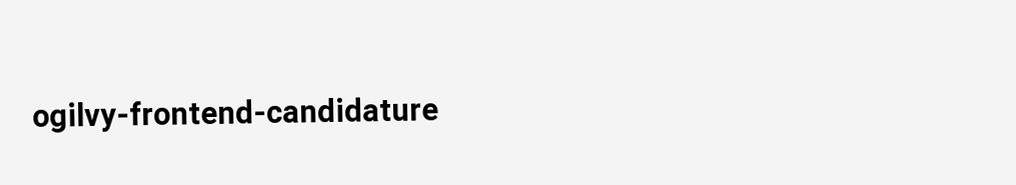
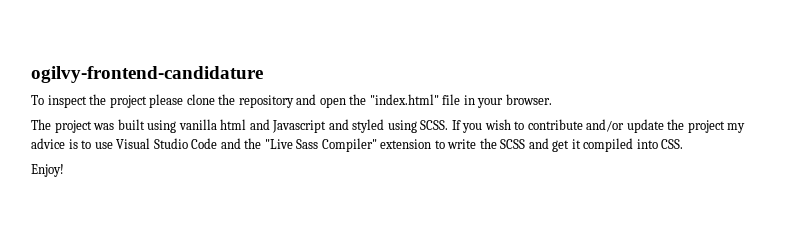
+ To inspect the project please clone the repository and open the "index.html" file in your browser.
+ The project was built using vanilla html and Javascript and styled using SCSS. If you wish to contribute and/or update the project my advice is to use Visual Studio Code and the "Live Sass Compiler" extension to write the SCSS and get it compiled into CSS.
+ Enjoy!

